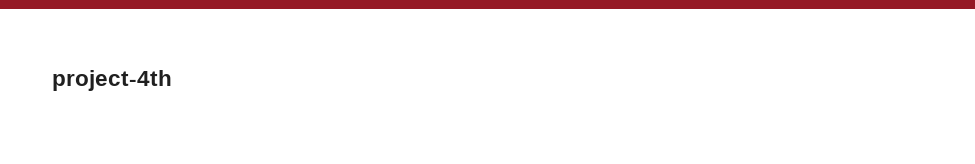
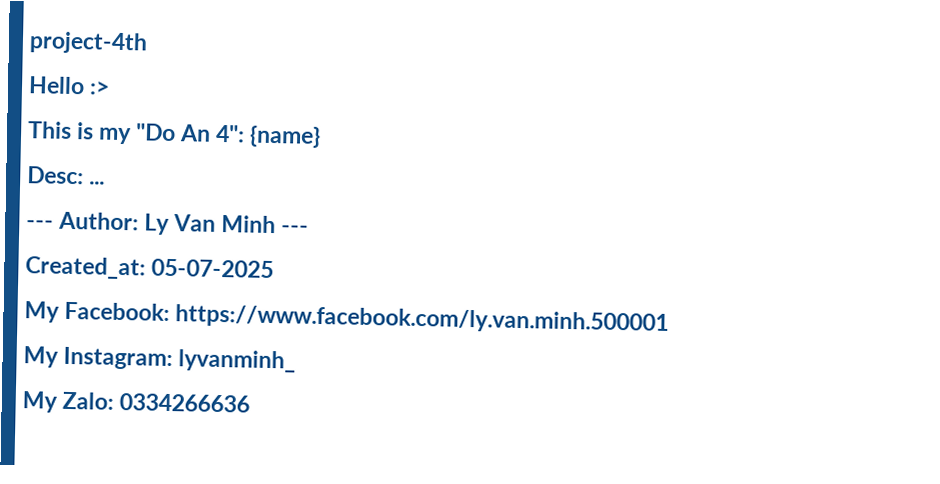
+ Hello :>
+ This is my "Do An 4": {name}
+ Desc: ...
+ --- Author: Ly Van Minh ---
+ Created_at: 05-07-2025
+ My Facebook: https://www.facebook.com/ly.van.minh.500001
+ My Instagram: lyvanminh_
+ My Zalo: 0334266636

